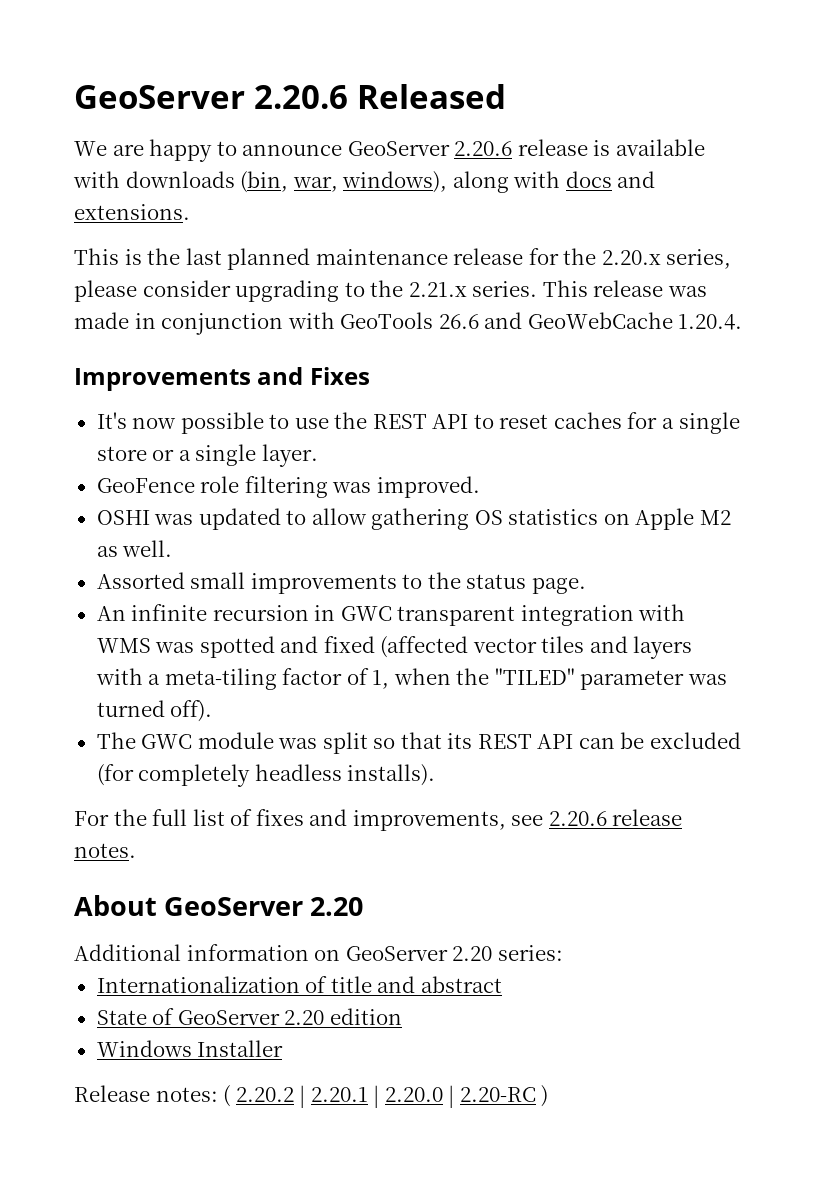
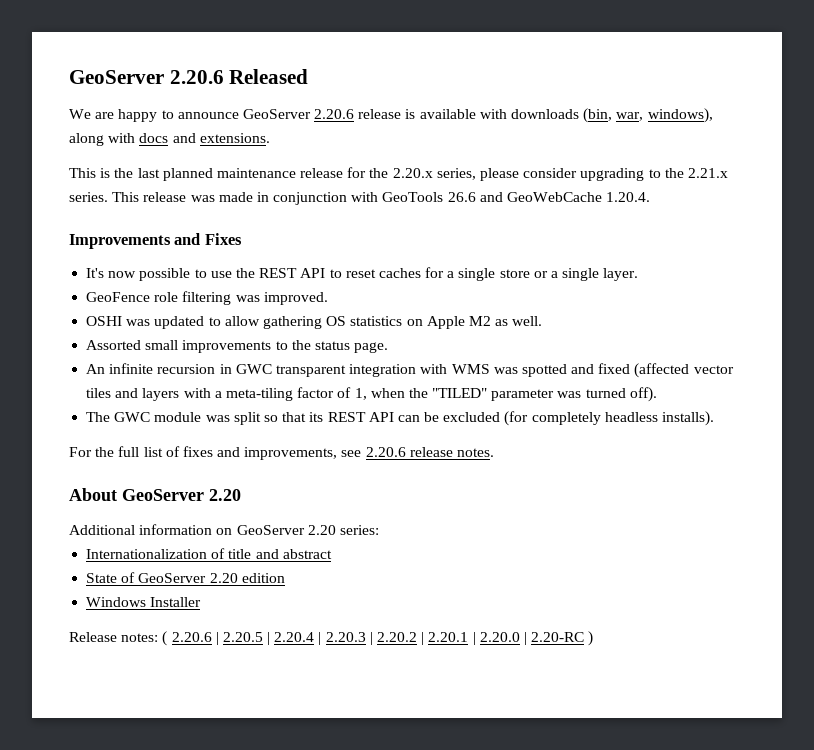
- Release notes: ( 2.20.2 | 2.20.1 | 2.20.0 | 2.20-RC )
+ Release notes: ( 2.20.6 | 2.20.5 | 2.20.4 | 2.20.3 | 2.20.2 | 2.20.1 | 2.20.0 | 2.20-RC )

